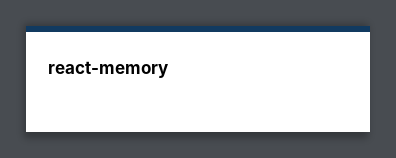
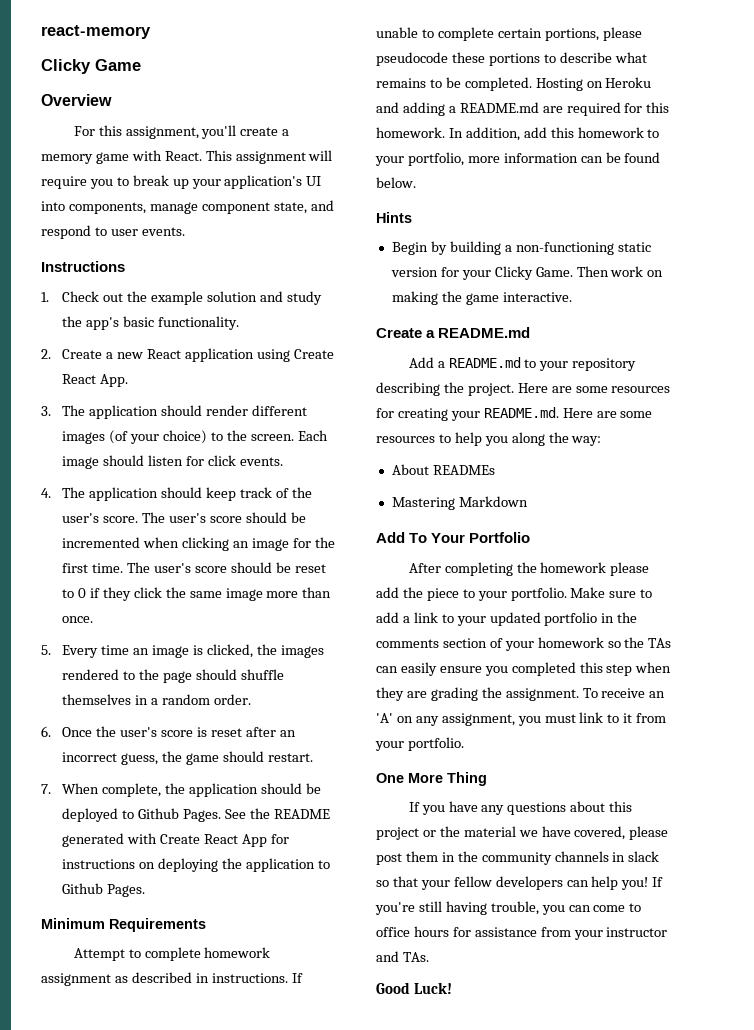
+ Clicky Game
+ Overview
+ For this assignment, you'll create a memory game with React. This assignment will require you to break up your application's UI into components, manage component state, and respond to user events.
+ Instructions
+ 1. Check out the example solution and study the app's basic functionality.
+ 2. Create a new React application using Create React App.
+ 3. The application should render different images (of your choice) to the screen. Each image should listen for click events.
+ 4. The application should keep track of the user's score. The user's score should be incremented when clicking an image for the first time. The user's score should be reset to 0 if they click the same image more than once.
+ 5. Every time an image is clicked, the images rendered to the page should shuffle themselves in a random order.
+ 6. Once the user's score is reset after an incorrect guess, the game should restart.
+ 7. When complete, the application should be deployed to Github Pages. See the README generated with Create React App for instructions on deploying the application to Github Pages.
+ Minimum Requirements
+ Attempt to complete homework assignment as described in instructions. If unable to complete certain portions, please pseudocode these portions to describe what remains to be completed. Hosting on Heroku and adding a README.md are required for this homework. In addition, add this homework to your portfolio, more information can be found below.
+ Hints
+ Begin by building a non-functioning static version for your Clicky Game. Then work on making the game interactive.
+ Create a README.md
+ Add a README.md to your repository describing the project. Here are some resources for creating your README.md. Here are some resources to help you along the way:
+ About READMEs
+ Mastering Markdown
+ Add To Your Portfolio
+ After completing the homework please add the piece to your portfolio. Make sure to add a link to your updated portfolio in the comments section of your homework so the TAs can easily ensure you completed this step when they are grading the assignment. To receive an 'A' on any assignment, you must link to it from your portfolio.
+ One More Thing
+ If you have any questions about this project or the material we have covered, please post them in the community channels in slack so that your fellow developers can help you! If you're still having trouble, you can come to office hours for assistance from your instructor and TAs.
+ Good Luck!

